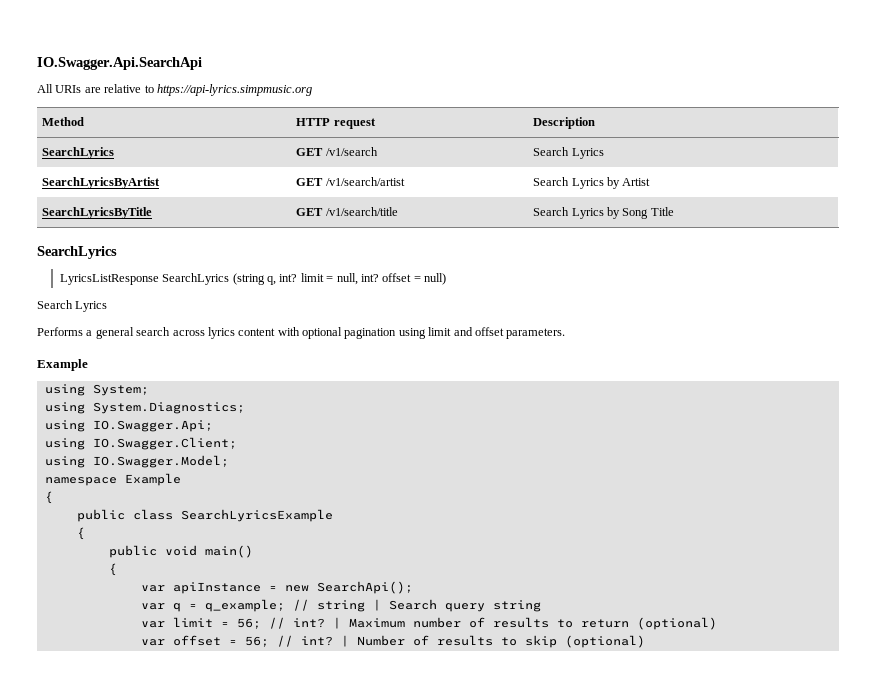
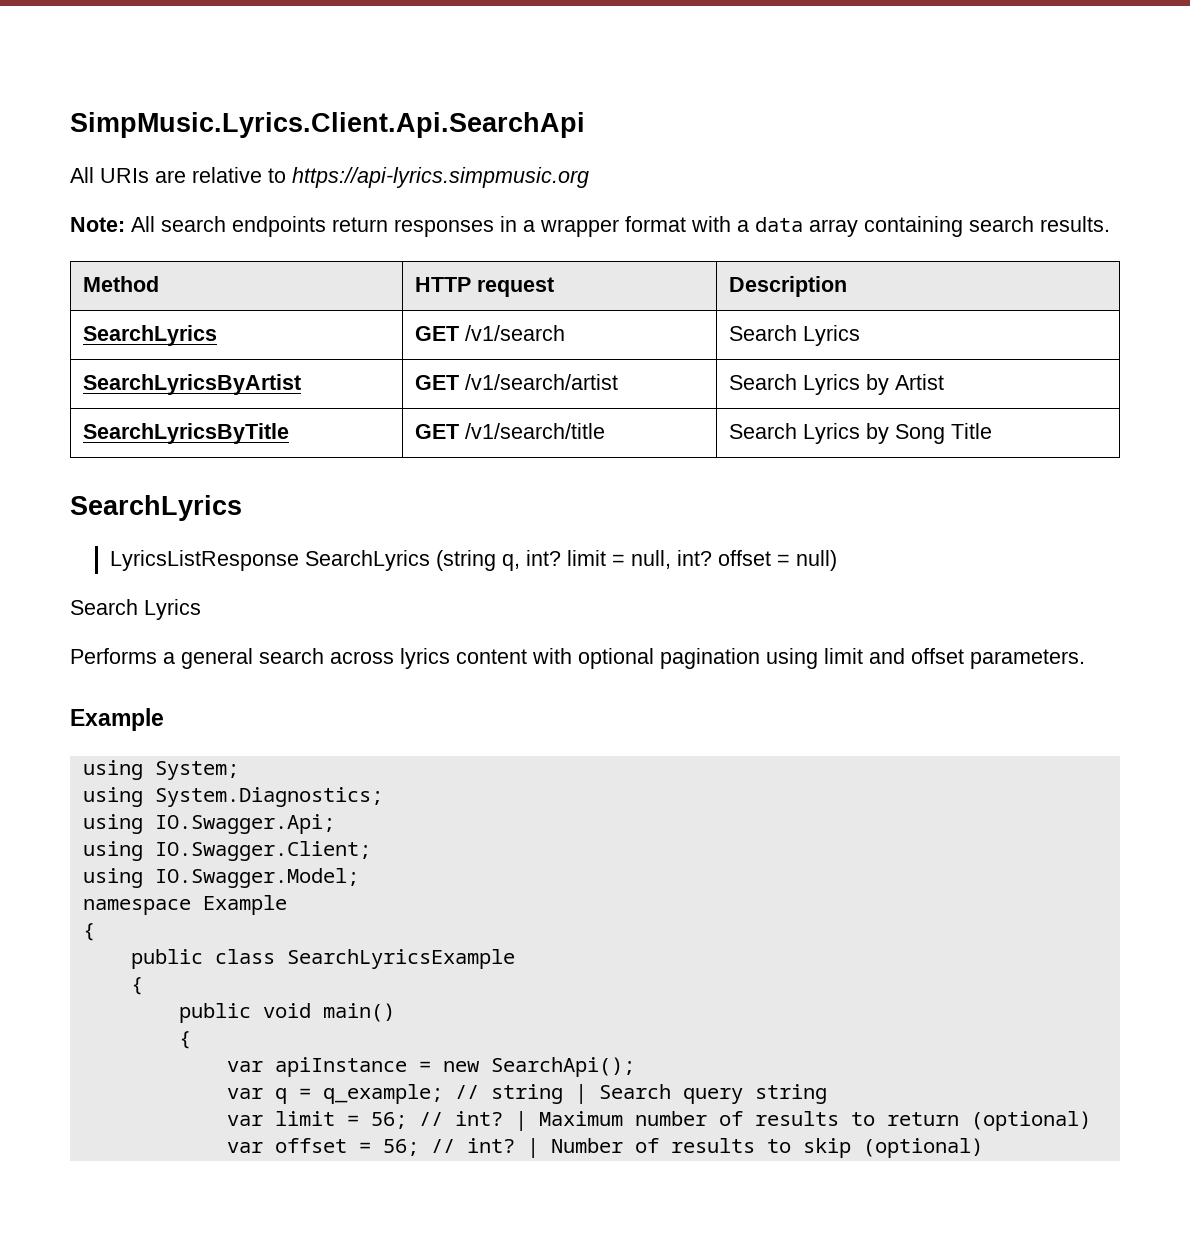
- IO.Swagger.Api.SearchApi
+ SimpMusic.Lyrics.Client.Api.SearchApi
+ Note: All search endpoints return responses in a wrapper format with a data array containing search results.

